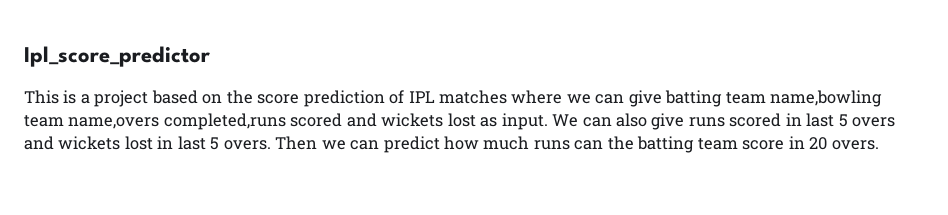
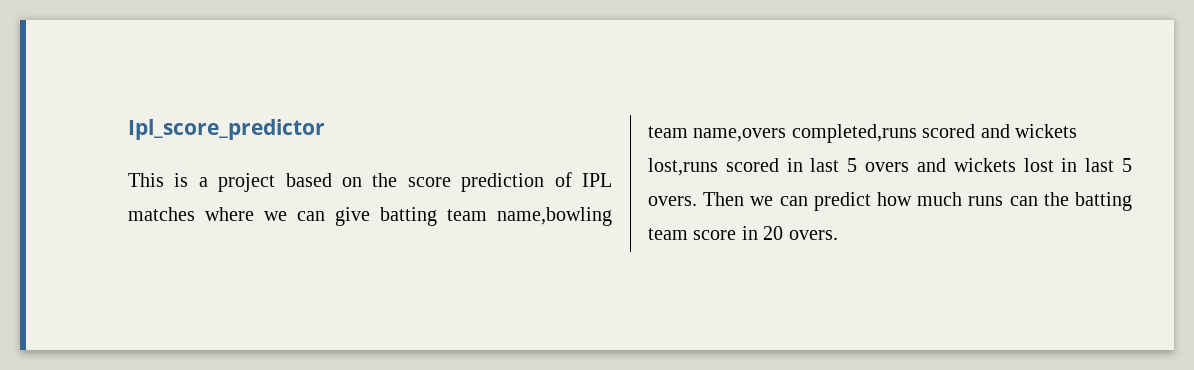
- This is a project based on the score prediction of IPL matches where we can give batting team name,bowling team name,overs completed,runs scored and wickets lost as input. We can also give runs scored in last 5 overs and wickets lost in last 5 overs.
+ This is a project based on the score prediction of IPL matches where we can give batting team name,bowling team name,overs completed,runs scored and wickets lost,runs scored in last 5 overs and wickets lost in last 5 overs.

